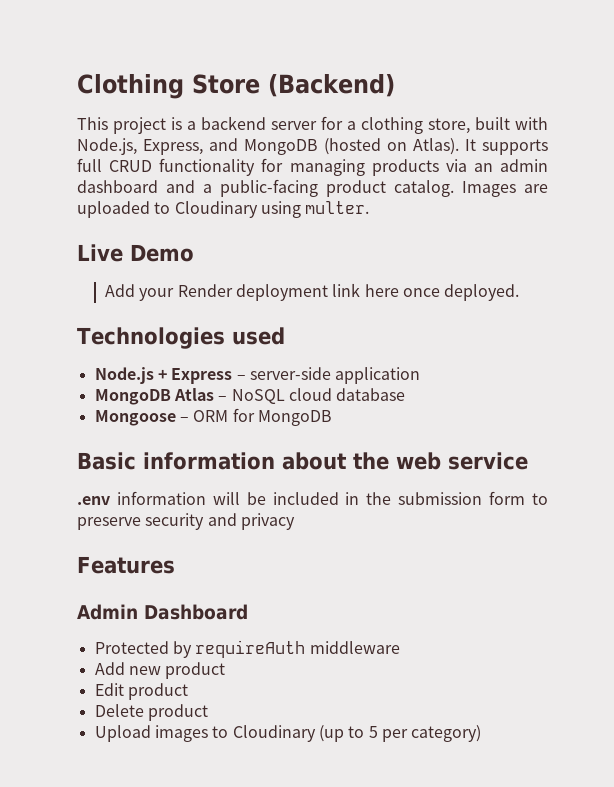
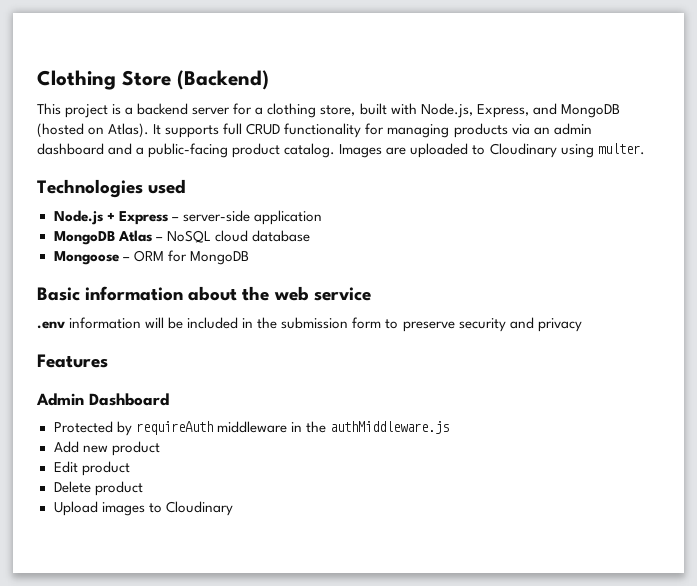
- Live Demo
- Add your Render deployment link here once deployed.
- Protected by requireAuth middleware
+ Protected by requireAuth middleware in the authMiddleware.js
- Upload images to Cloudinary (up to 5 per category)
+ Upload images to Cloudinary

